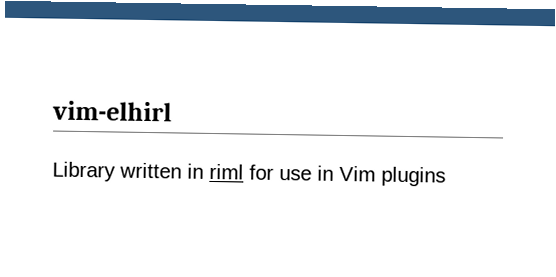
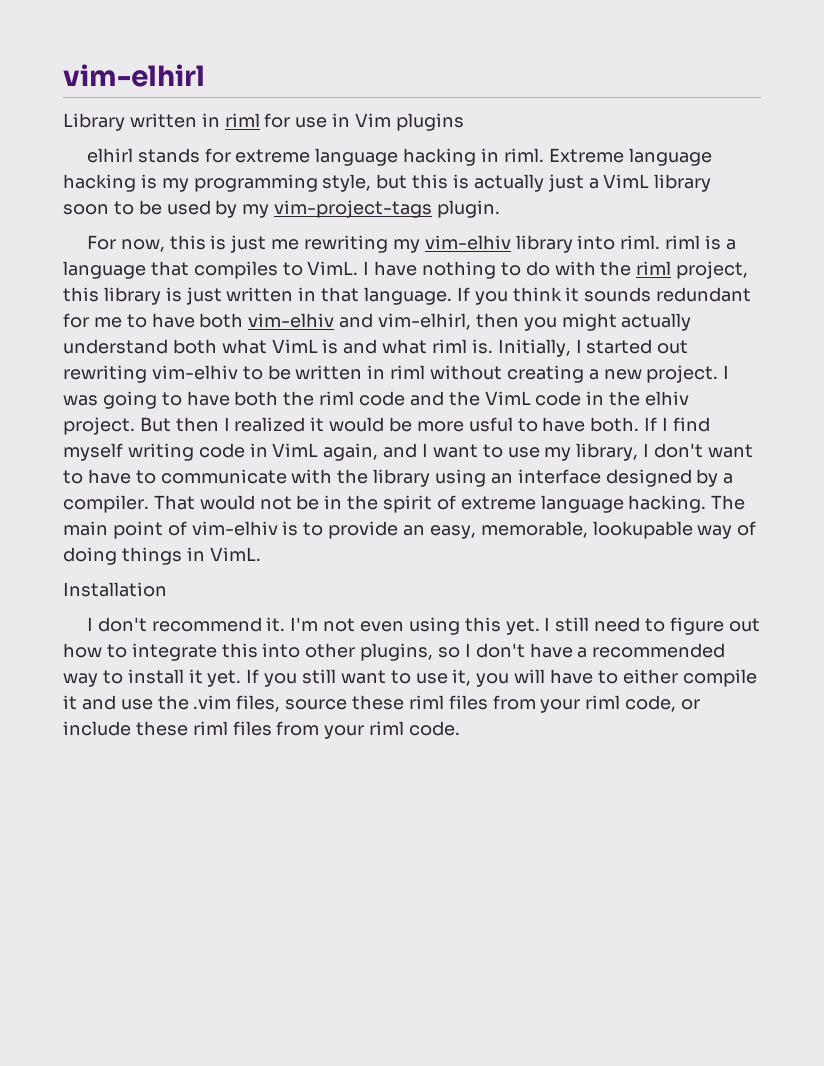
+ elhirl stands for extreme language hacking in riml. Extreme language hacking is my programming style, but this is actually just a VimL library soon to be used by my vim-project-tags plugin.
+ For now, this is just me rewriting my vim-elhiv library into riml. riml is a language that compiles to VimL. I have nothing to do with the riml project, this library is just written in that language. If you think it sounds redundant for me to have both vim-elhiv and vim-elhirl, then you might actually understand both what VimL is and what riml is. Initially, I started out rewriting vim-elhiv to be written in riml without creating a new project. I was going to have both the riml code and the VimL code in the elhiv project. But then I realized it would be more usful to have both. If I find myself writing code in VimL again, and I want to use my library, I don't want to have to communicate with the library using an interface designed by a compiler. That would not be in the spirit of extreme language hacking. The main point of vim-elhiv is to provide an easy, memorable, lookupable way of doing things in VimL.
+ Installation
+ I don't recommend it. I'm not even using this yet. I still need to figure out how to integrate this into other plugins, so I don't have a recommended way to install it yet. If you still want to use it, you will have to either compile it and use the .vim files, source these riml files from your riml code, or include these riml files from your riml code.

